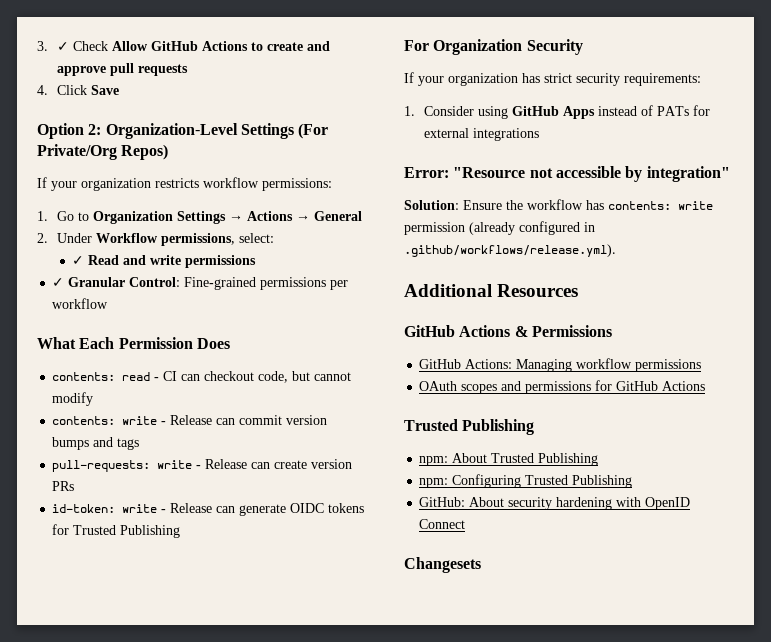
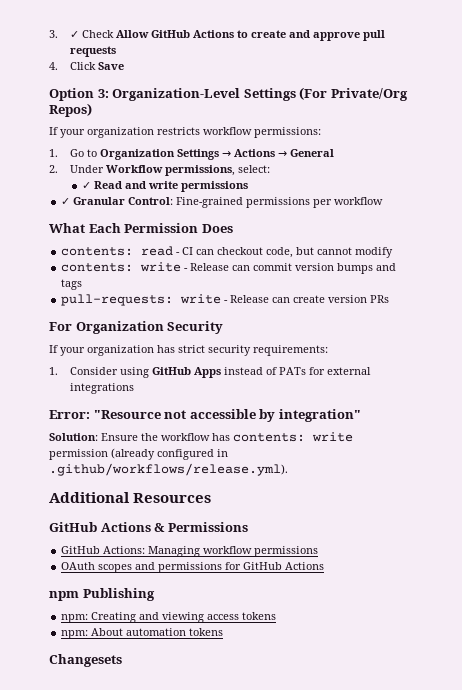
- Option 2: Organization-Level Settings (For Private/Org Repos)
+ Option 3: Organization-Level Settings (For Private/Org Repos)
- id-token: write - Release can generate OIDC tokens for Trusted Publishing
  OAuth scopes and permissions for GitHub Actions
- Trusted Publishing
- npm: About Trusted Publishing
- npm: Configuring Trusted Publishing
- GitHub: About security hardening with OpenID Connect
+ npm Publishing
+ npm: Creating and viewing access tokens
+ npm: About automation tokens

